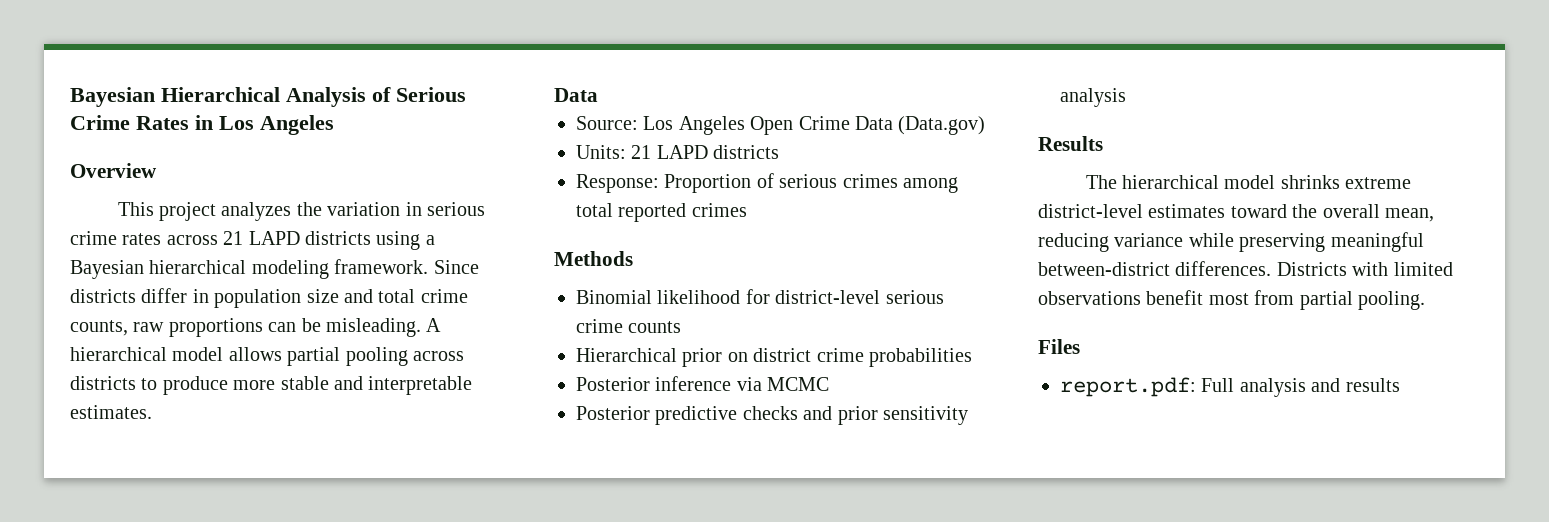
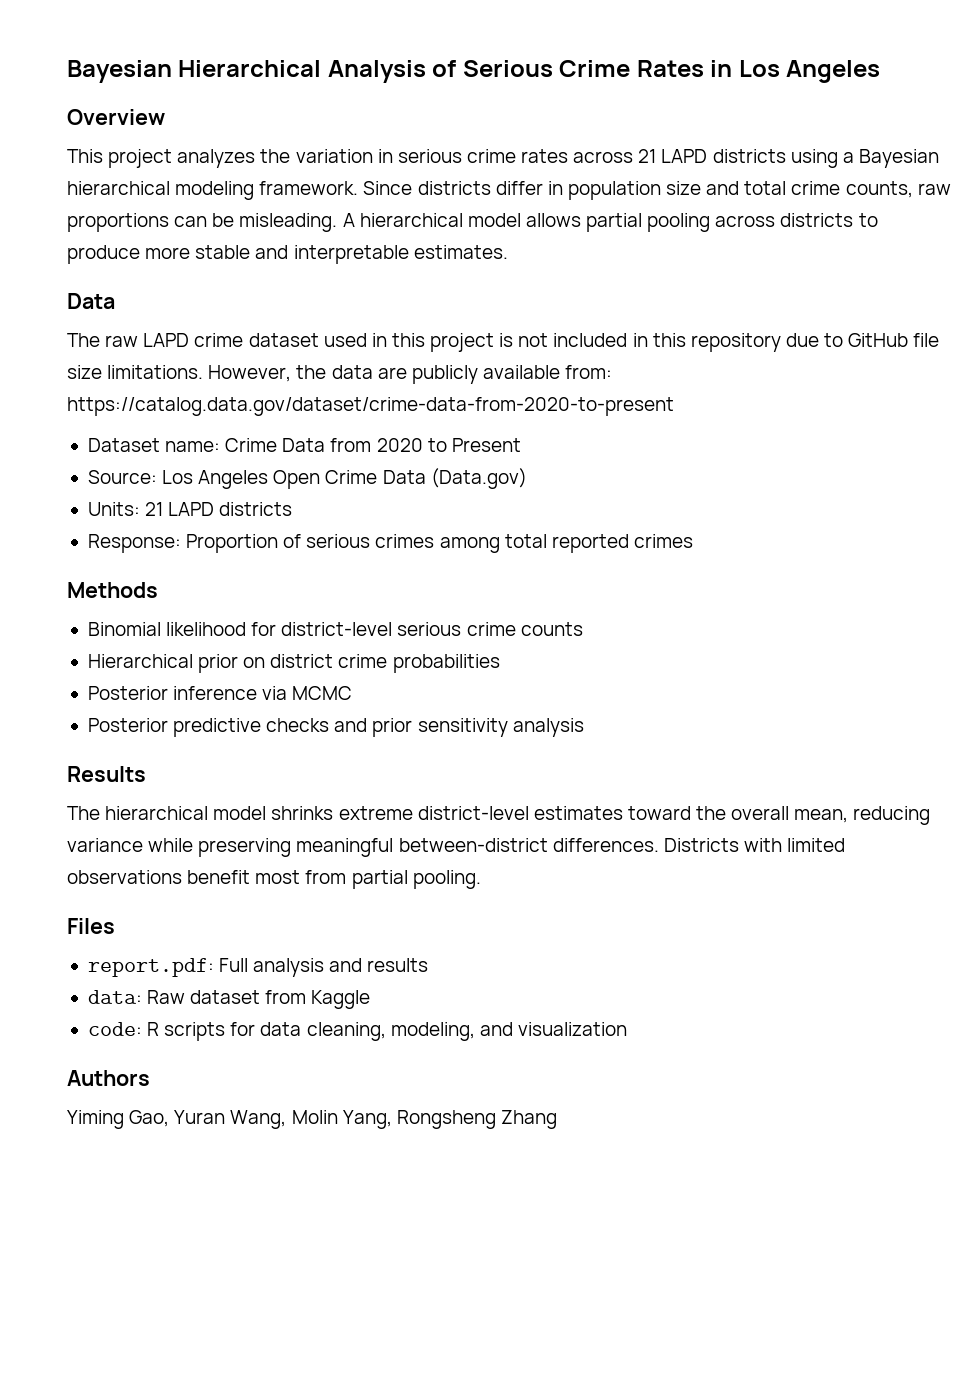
+ The raw LAPD crime dataset used in this project is not included in this repository due to GitHub file size limitations. However, the data are publicly available from: https://catalog.data.gov/dataset/crime-data-from-2020-to-present
+ Dataset name: Crime Data from 2020 to Present
+ data: Raw dataset from Kaggle
+ code: R scripts for data cleaning, modeling, and visualization
+ Authors
+ Yiming Gao, Yuran Wang, Molin Yang, Rongsheng Zhang

